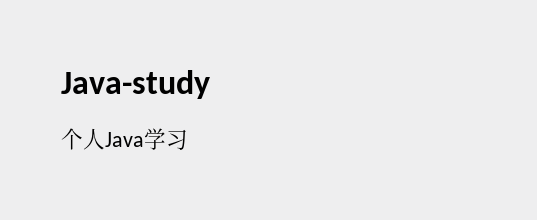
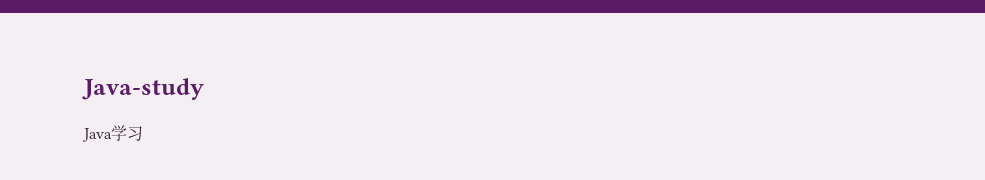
- 个人Java学习
+ Java学习

